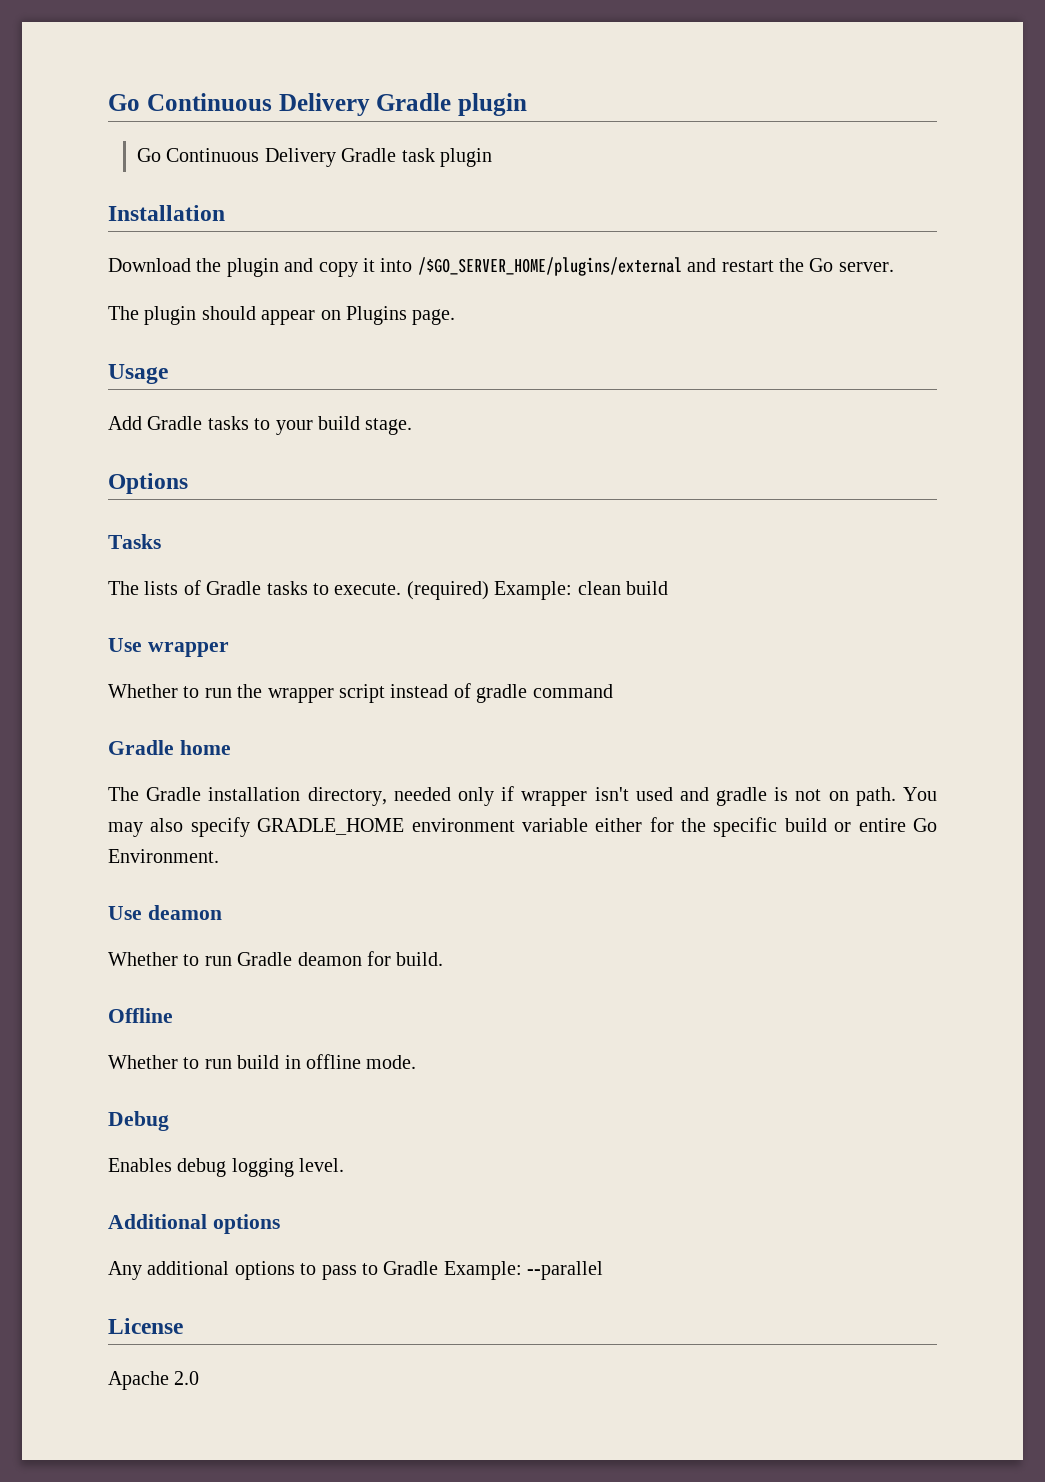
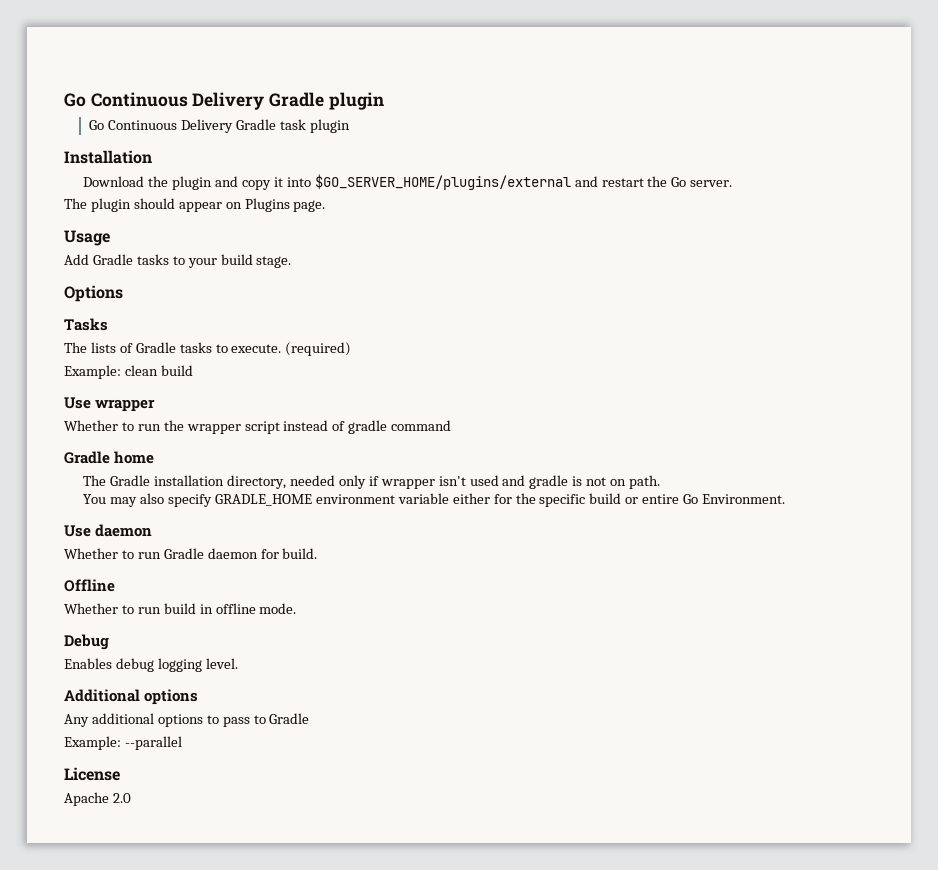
- Download the plugin and copy it into /$GO_SERVER_HOME/plugins/external and restart the Go server.
+ Download the plugin and copy it into $GO_SERVER_HOME/plugins/external and restart the Go server.
- (required) Example: clean build
+ (required)
+ Example: clean build
- The Gradle installation directory, needed only if wrapper isn't used and gradle is not on path. You may also specify GRADLE_HOME environment variable either for the specific build or entire Go Environment.
+ The Gradle installation directory, needed only if wrapper isn't used and gradle is not on path.
+ You may also specify GRADLE_HOME environment variable either for the specific build or entire Go Environment.
- Use deamon
+ Use daemon
- Whether to run Gradle deamon for build.
+ Whether to run Gradle daemon for build.
- Any additional options to pass to Gradle Example: --parallel
+ Any additional options to pass to Gradle
+ Example: --parallel

